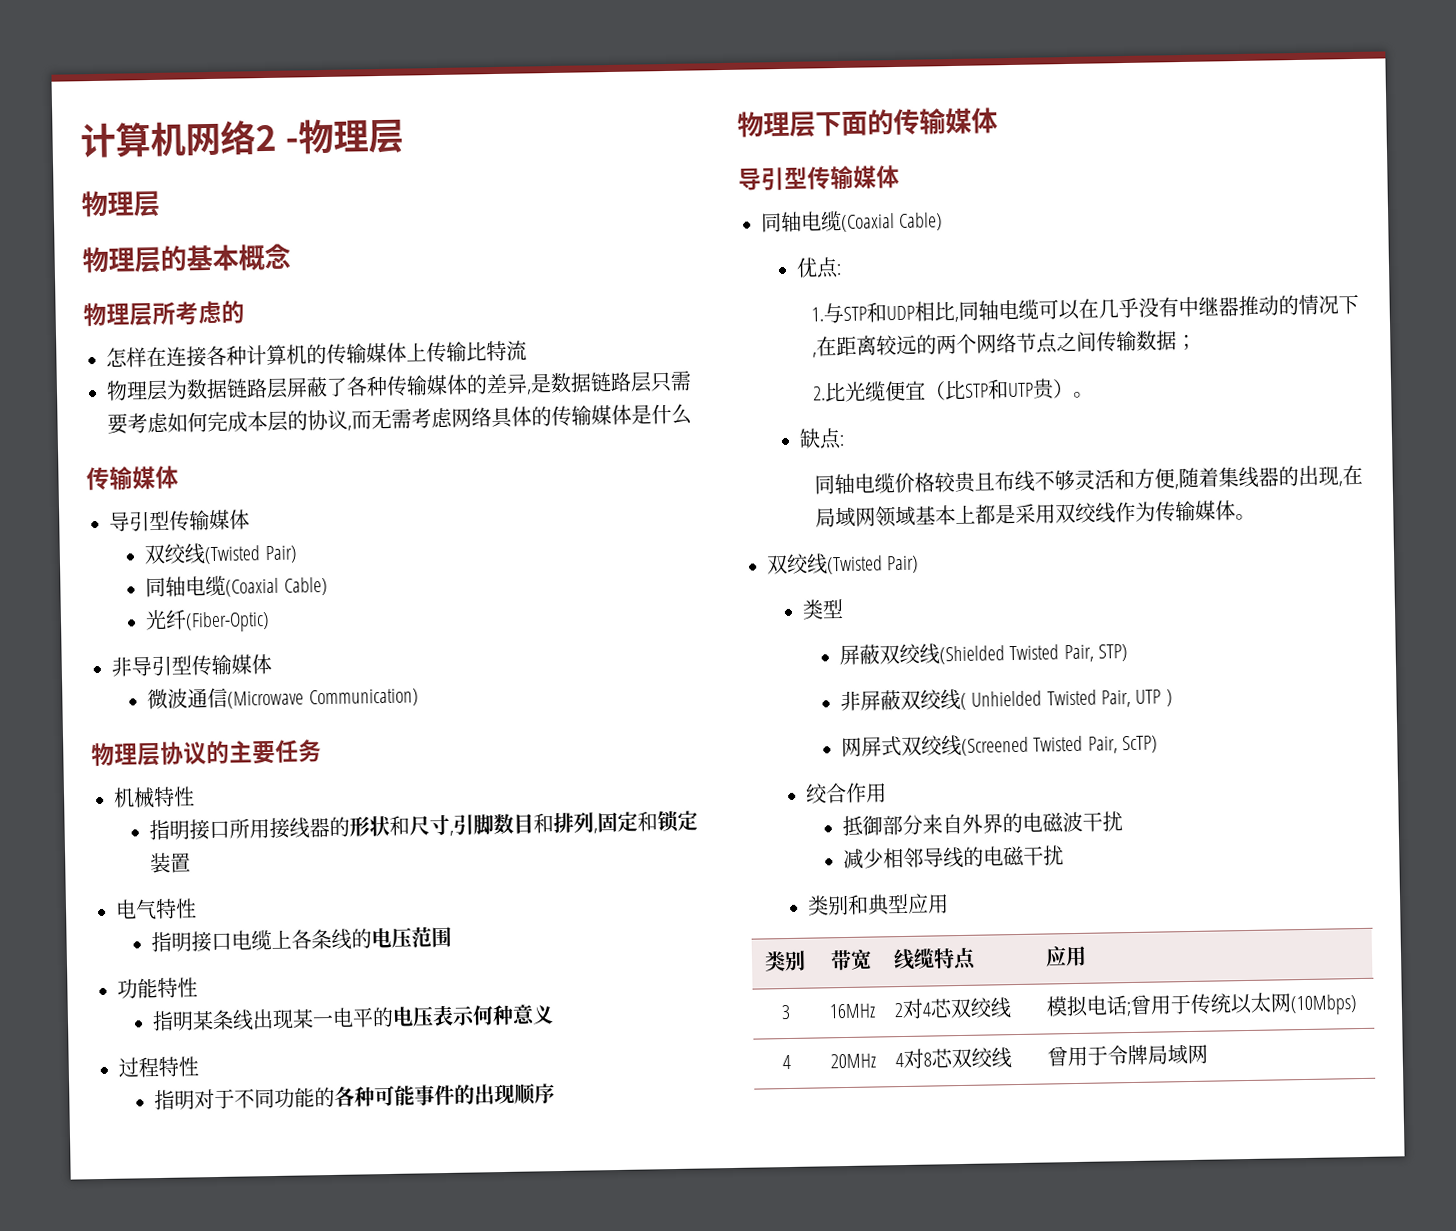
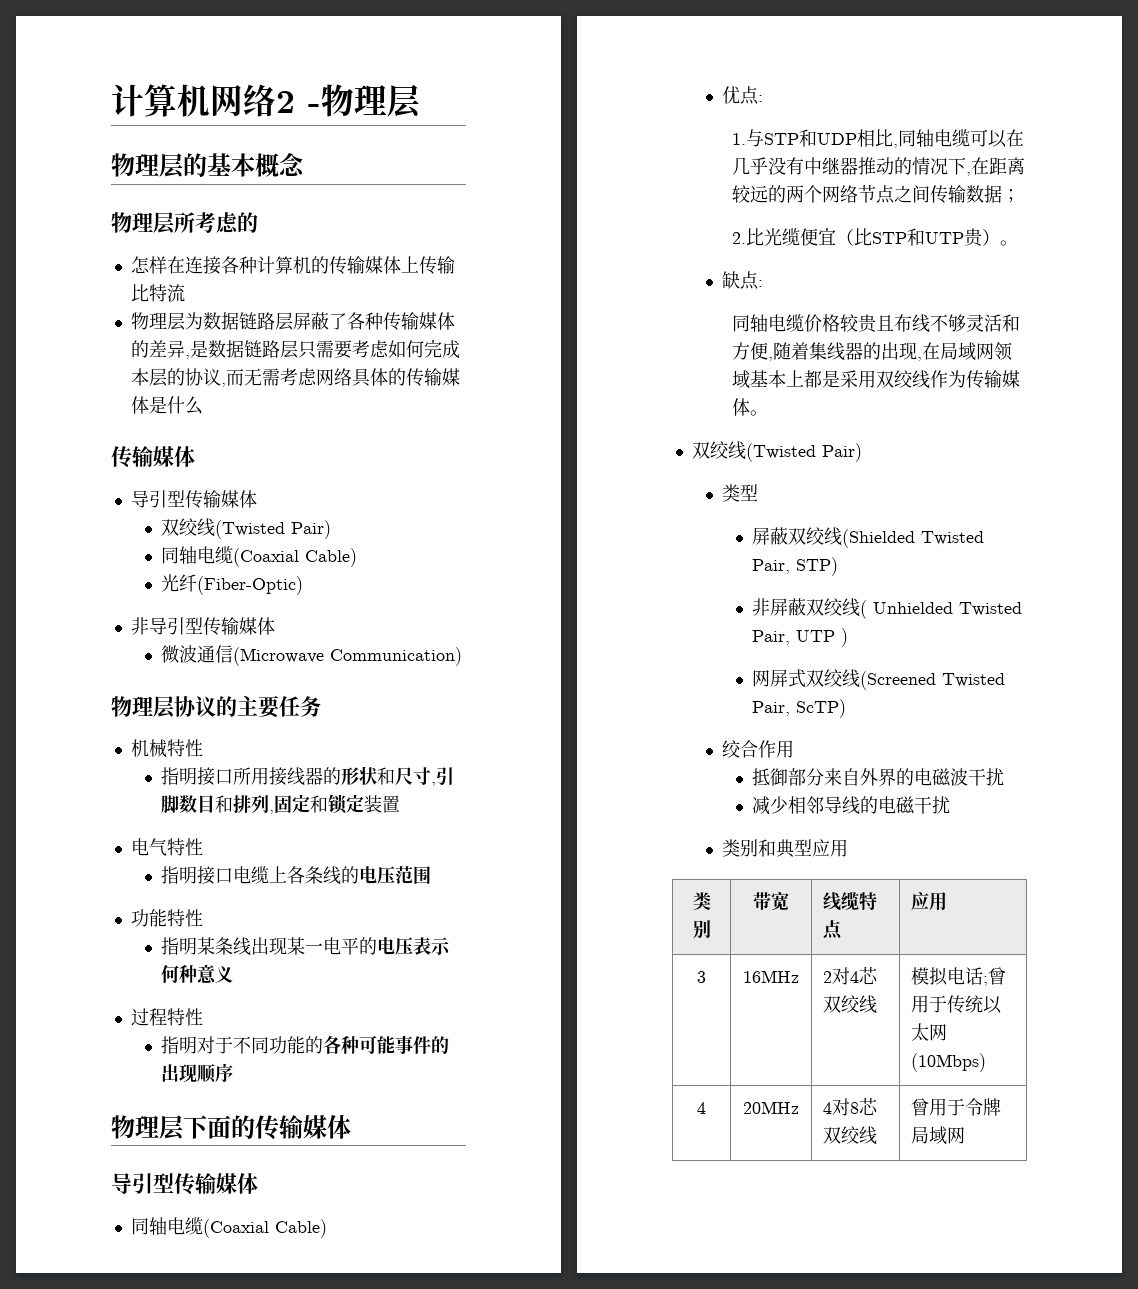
  计算机网络2 -物理层
- 物理层

